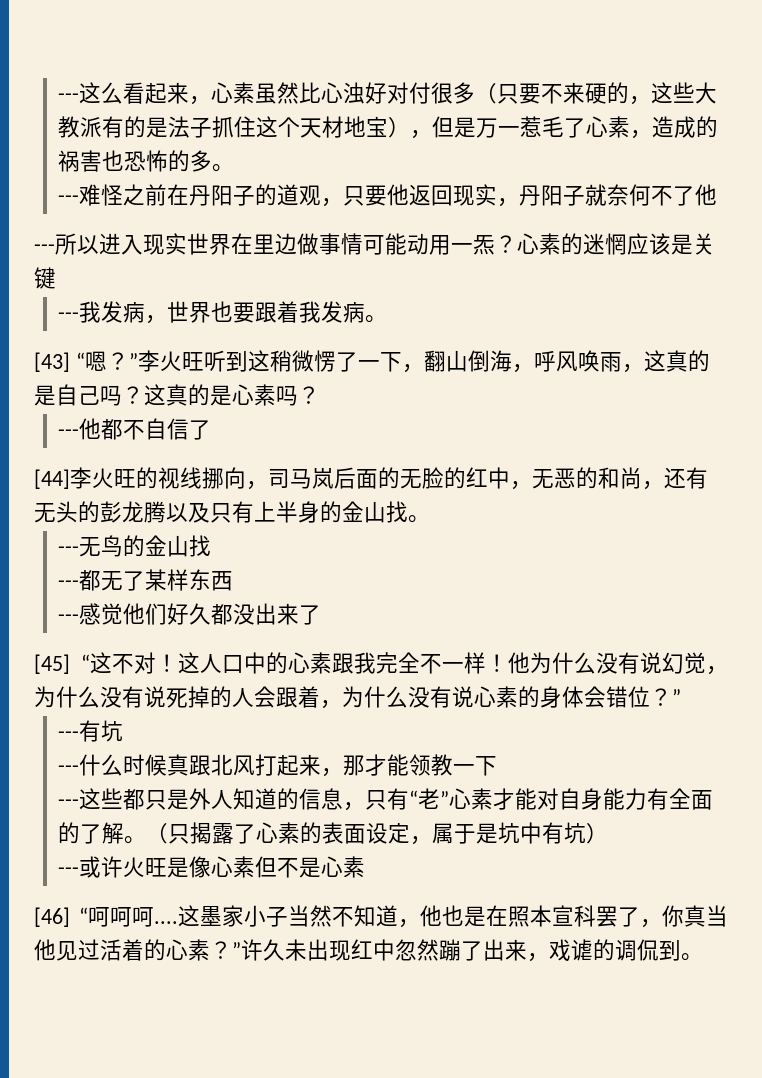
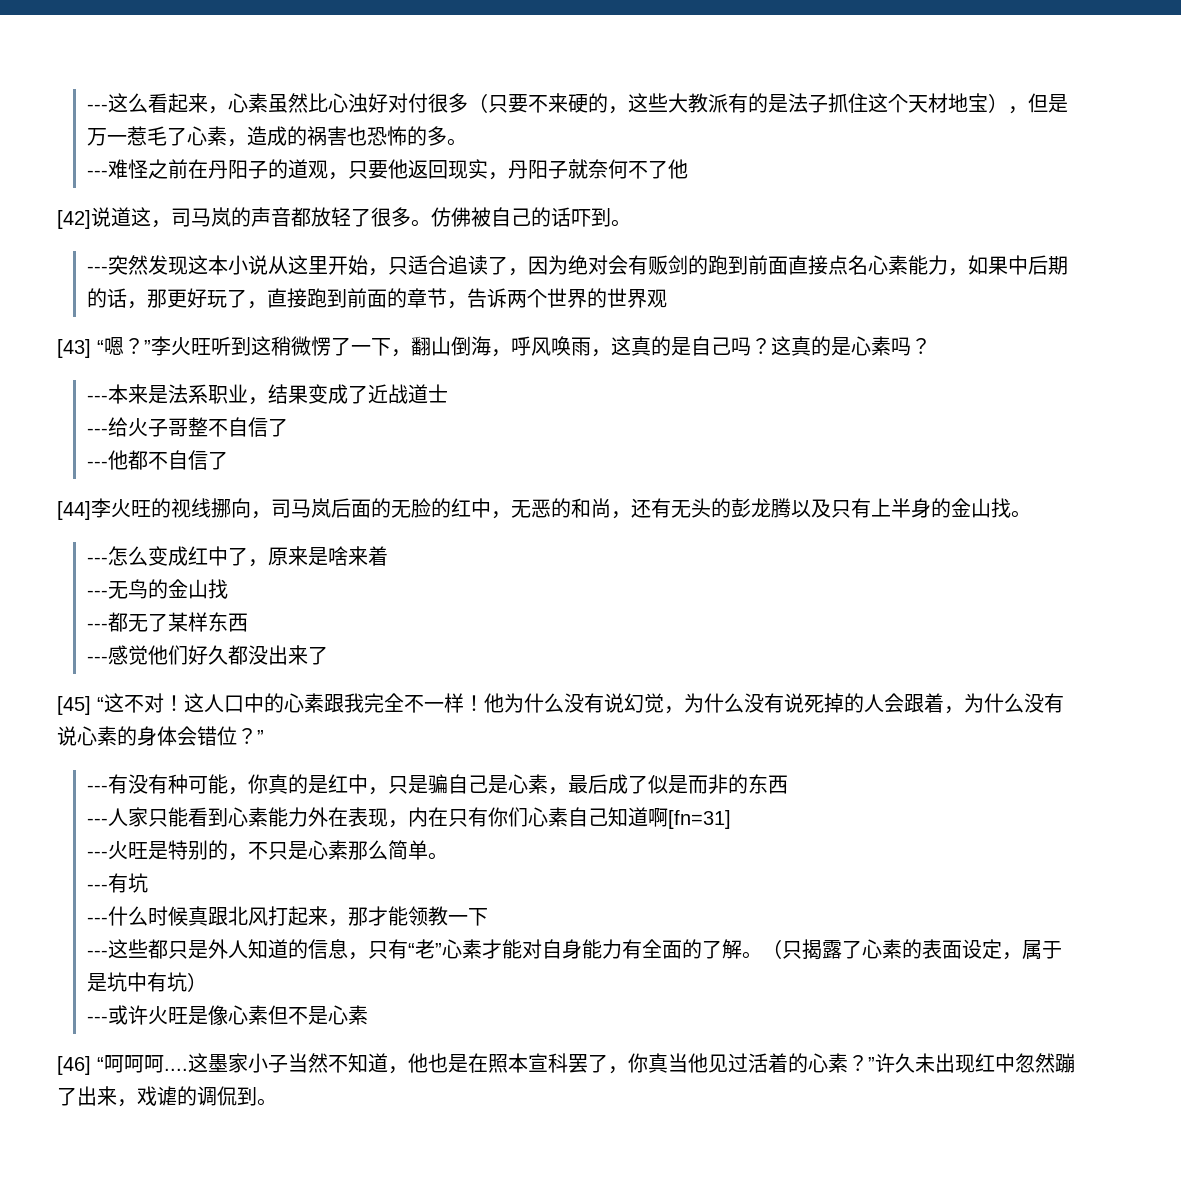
- ---所以进入现实世界在里边做事情可能动用一炁？心素的迷惘应该是关键
- ---我发病，世界也要跟着我发病。
+ [42]说道这，司马岚的声音都放轻了很多。仿佛被自己的话吓到。
+ ---突然发现这本小说从这里开始，只适合追读了，因为绝对会有贩剑的跑到前面直接点名心素能力，如果中后期的话，那更好玩了，直接跑到前面的章节，告诉两个世界的世界观
+ ---本来是法系职业，结果变成了近战道士
+ ---给火子哥整不自信了
+ ---怎么变成红中了，原来是啥来着
+ ---有没有种可能，你真的是红中，只是骗自己是心素，最后成了似是而非的东西
+ ---人家只能看到心素能力外在表现，内在只有你们心素自己知道啊[fn=31]
+ ---火旺是特别的，不只是心素那么简单。

